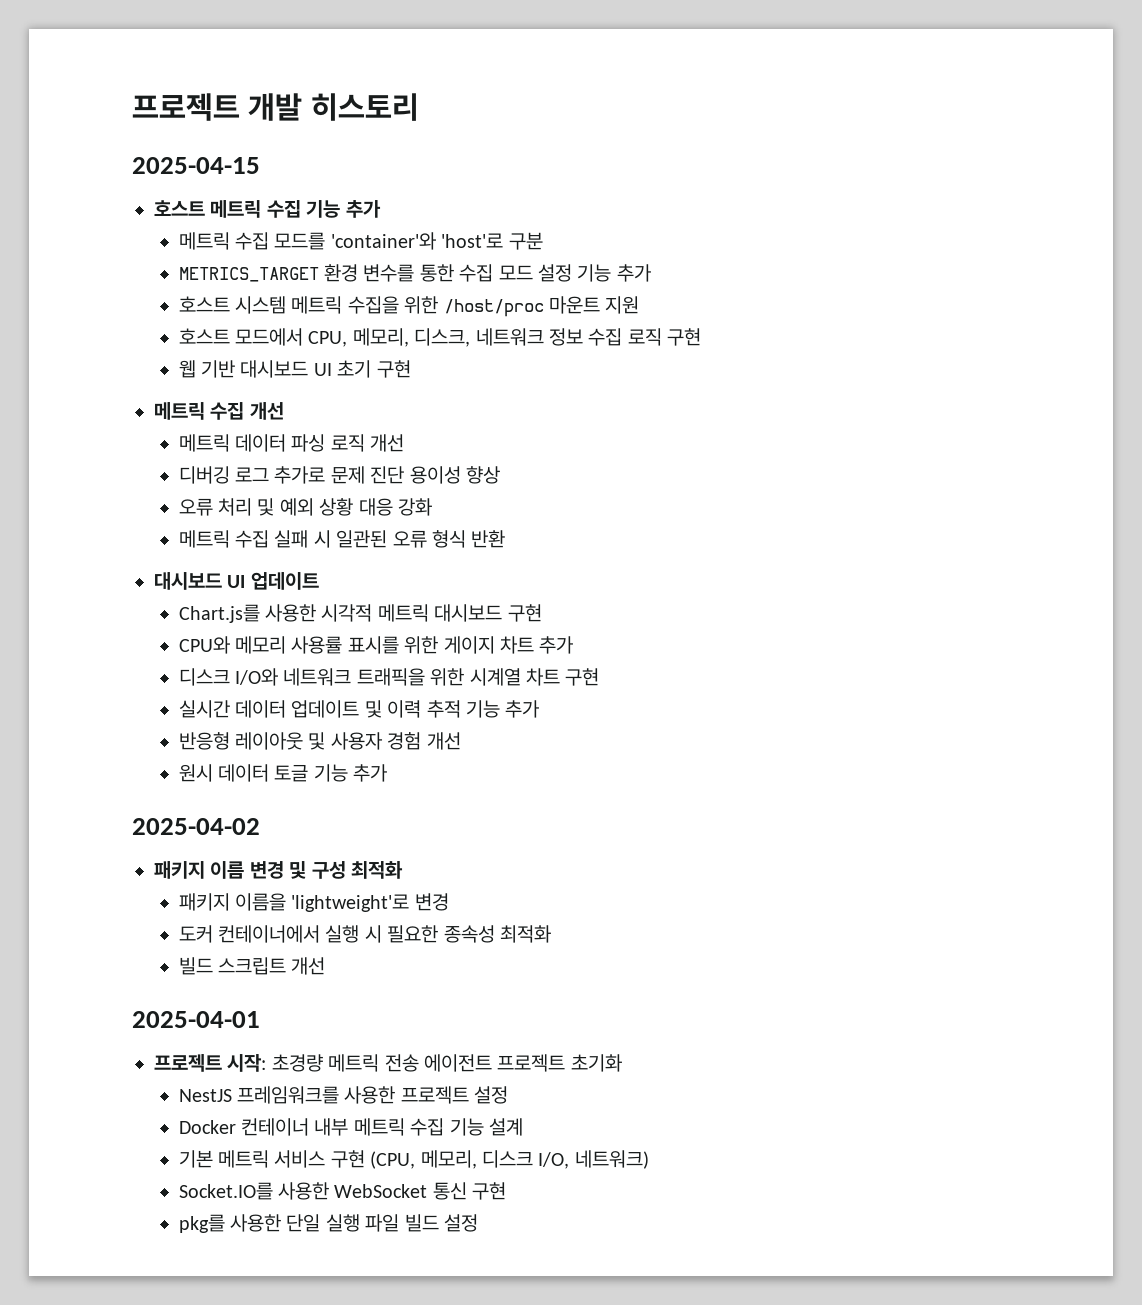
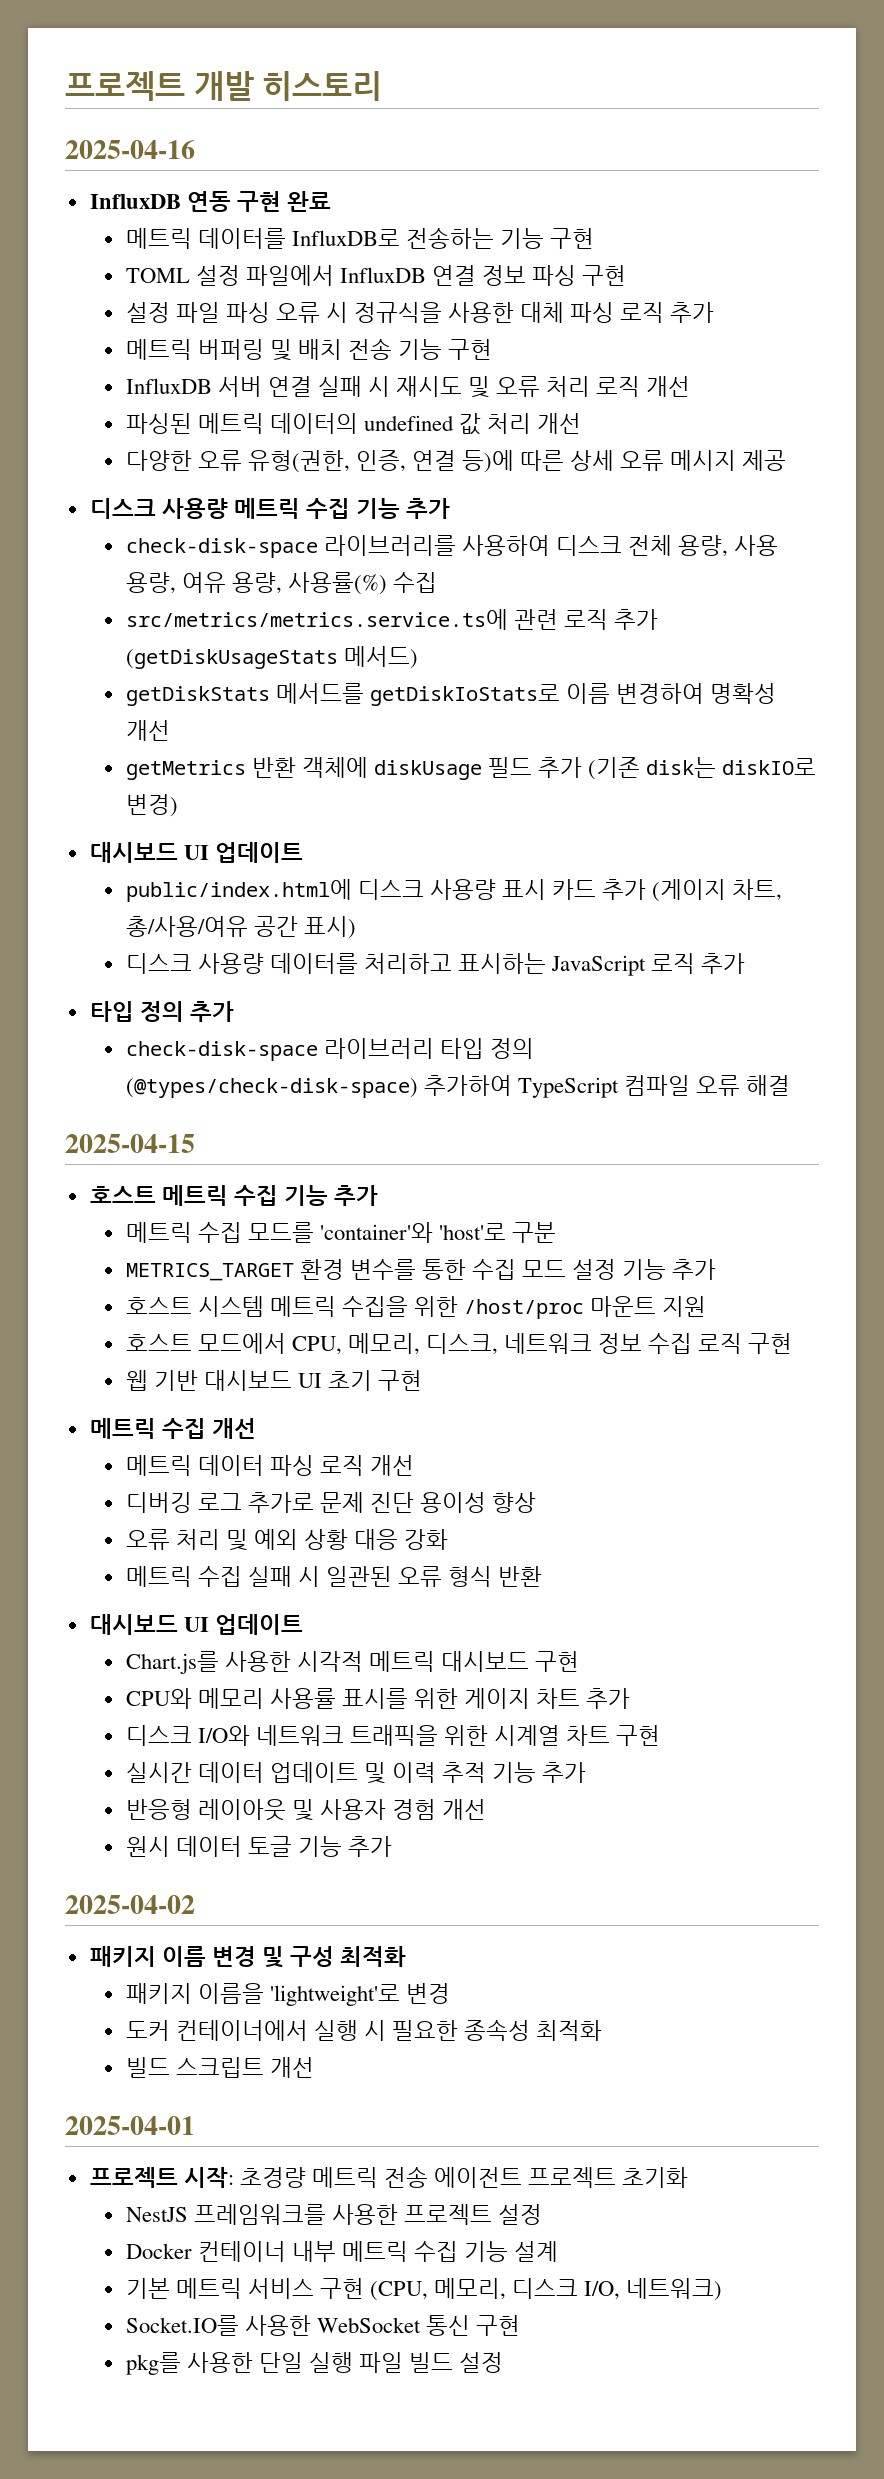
+ 2025-04-16
+ InfluxDB 연동 구현 완료
+ 메트릭 데이터를 InfluxDB로 전송하는 기능 구현
+ TOML 설정 파일에서 InfluxDB 연결 정보 파싱 구현
+ 설정 파일 파싱 오류 시 정규식을 사용한 대체 파싱 로직 추가
+ 메트릭 버퍼링 및 배치 전송 기능 구현
+ InfluxDB 서버 연결 실패 시 재시도 및 오류 처리 로직 개선
+ 파싱된 메트릭 데이터의 undefined 값 처리 개선
+ 다양한 오류 유형(권한, 인증, 연결 등)에 따른 상세 오류 메시지 제공
+ 디스크 사용량 메트릭 수집 기능 추가
+ check-disk-space 라이브러리를 사용하여 디스크 전체 용량, 사용 용량, 여유 용량, 사용률(%) 수집
+ src/metrics/metrics.service.ts에 관련 로직 추가 (getDiskUsageStats 메서드)
+ getDiskStats 메서드를 getDiskIoStats로 이름 변경하여 명확성 개선
+ getMetrics 반환 객체에 diskUsage 필드 추가 (기존 disk는 diskIO로 변경)
+ 대시보드 UI 업데이트
+ public/index.html에 디스크 사용량 표시 카드 추가 (게이지 차트, 총/사용/여유 공간 표시)
+ 디스크 사용량 데이터를 처리하고 표시하는 JavaScript 로직 추가
+ 타입 정의 추가
+ check-disk-space 라이브러리 타입 정의 (@types/check-disk-space) 추가하여 TypeScript 컴파일 오류 해결

